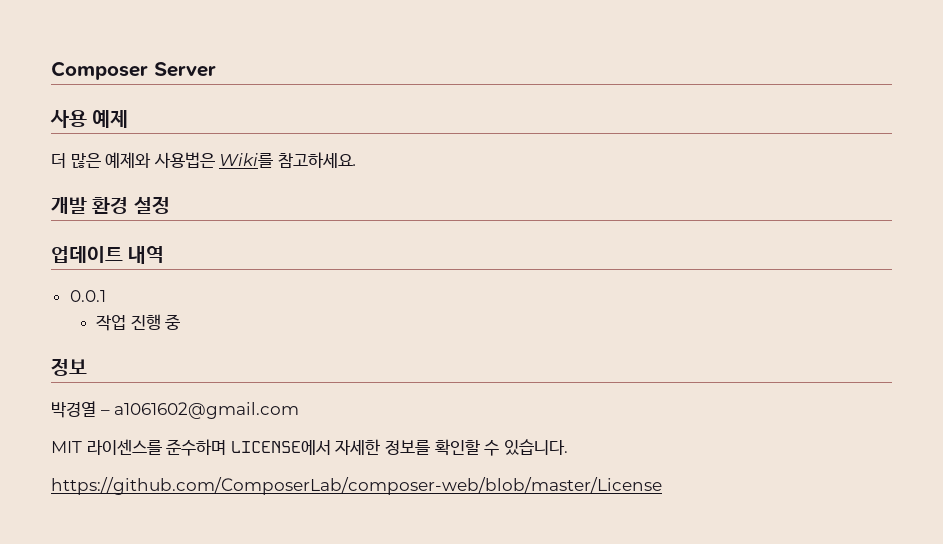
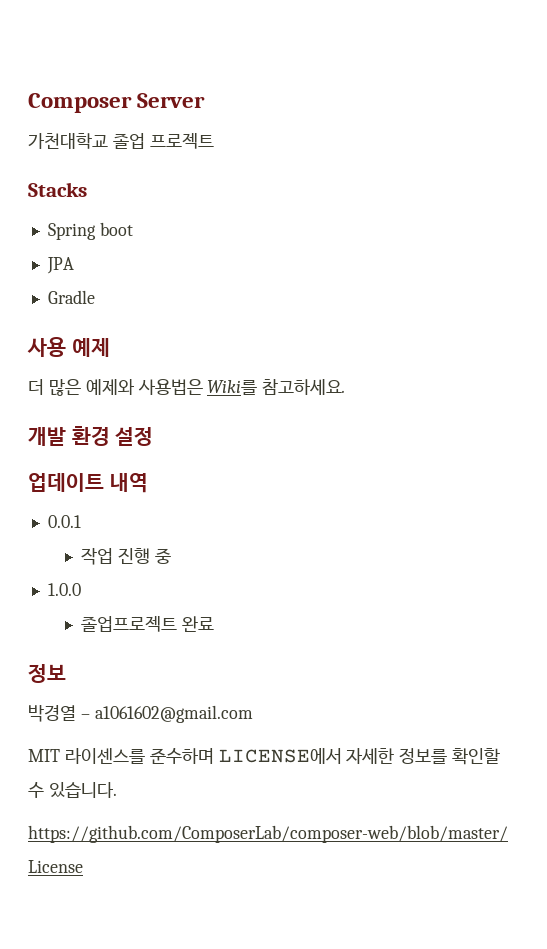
+ 가천대학교 졸업 프로젝트
+ Stacks
+ Spring boot
+ JPA
+ Gradle
+ 1.0.0
+ 졸업프로젝트 완료

